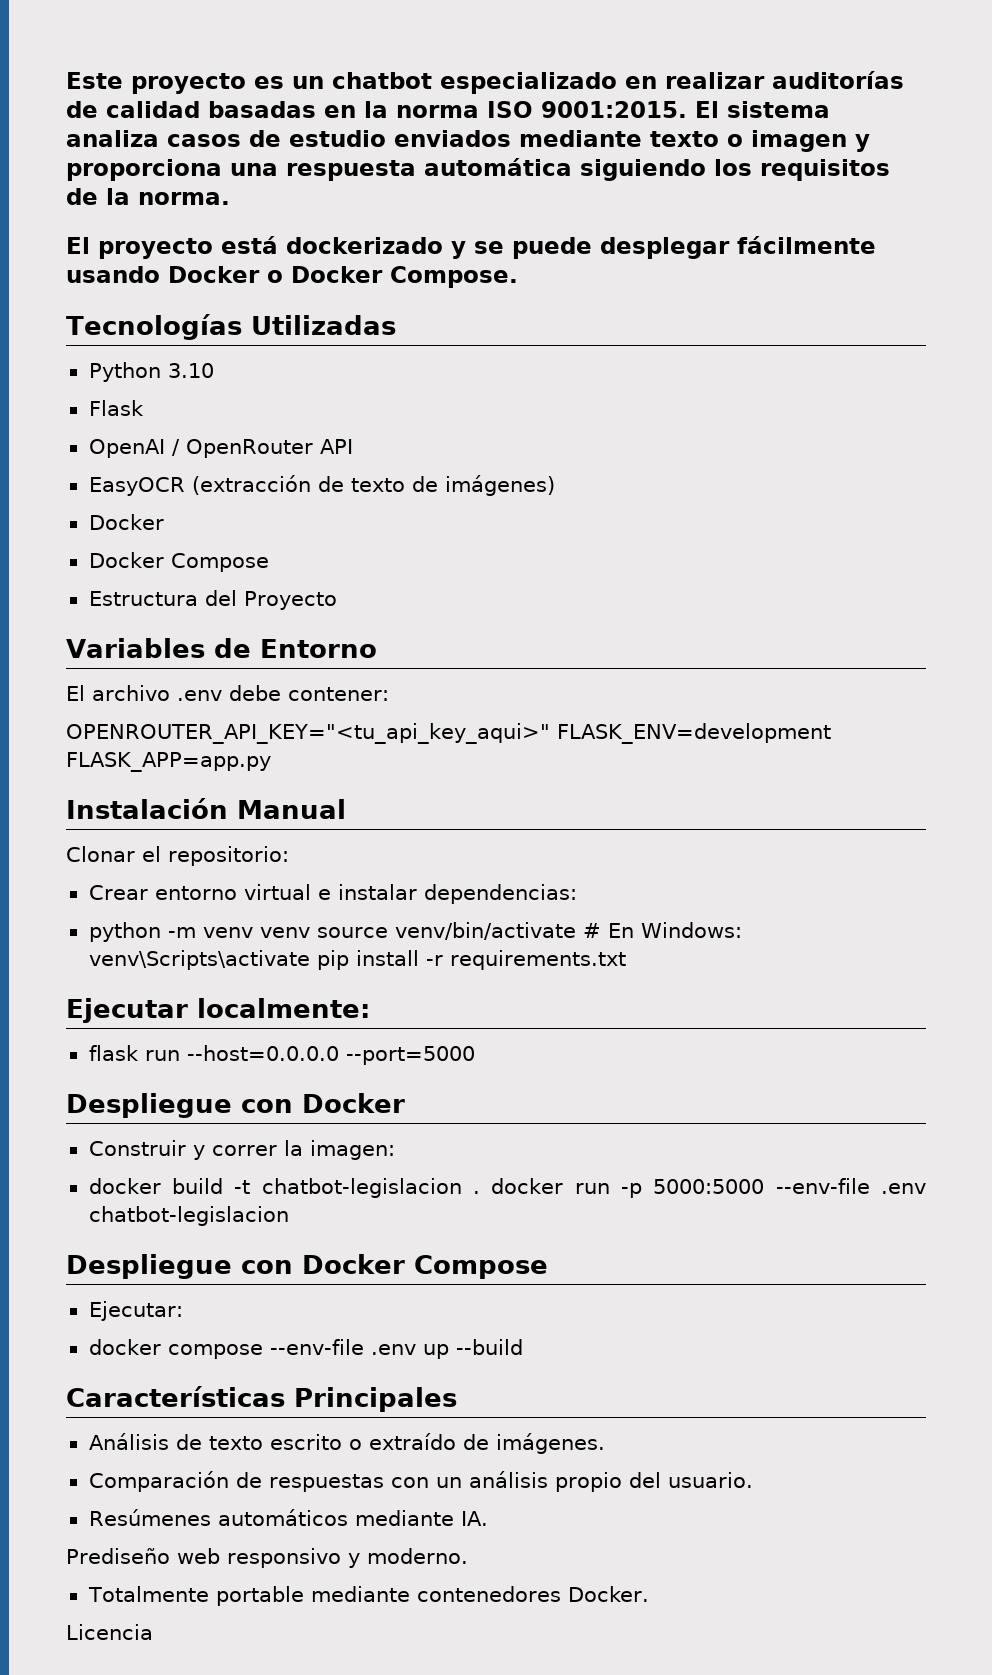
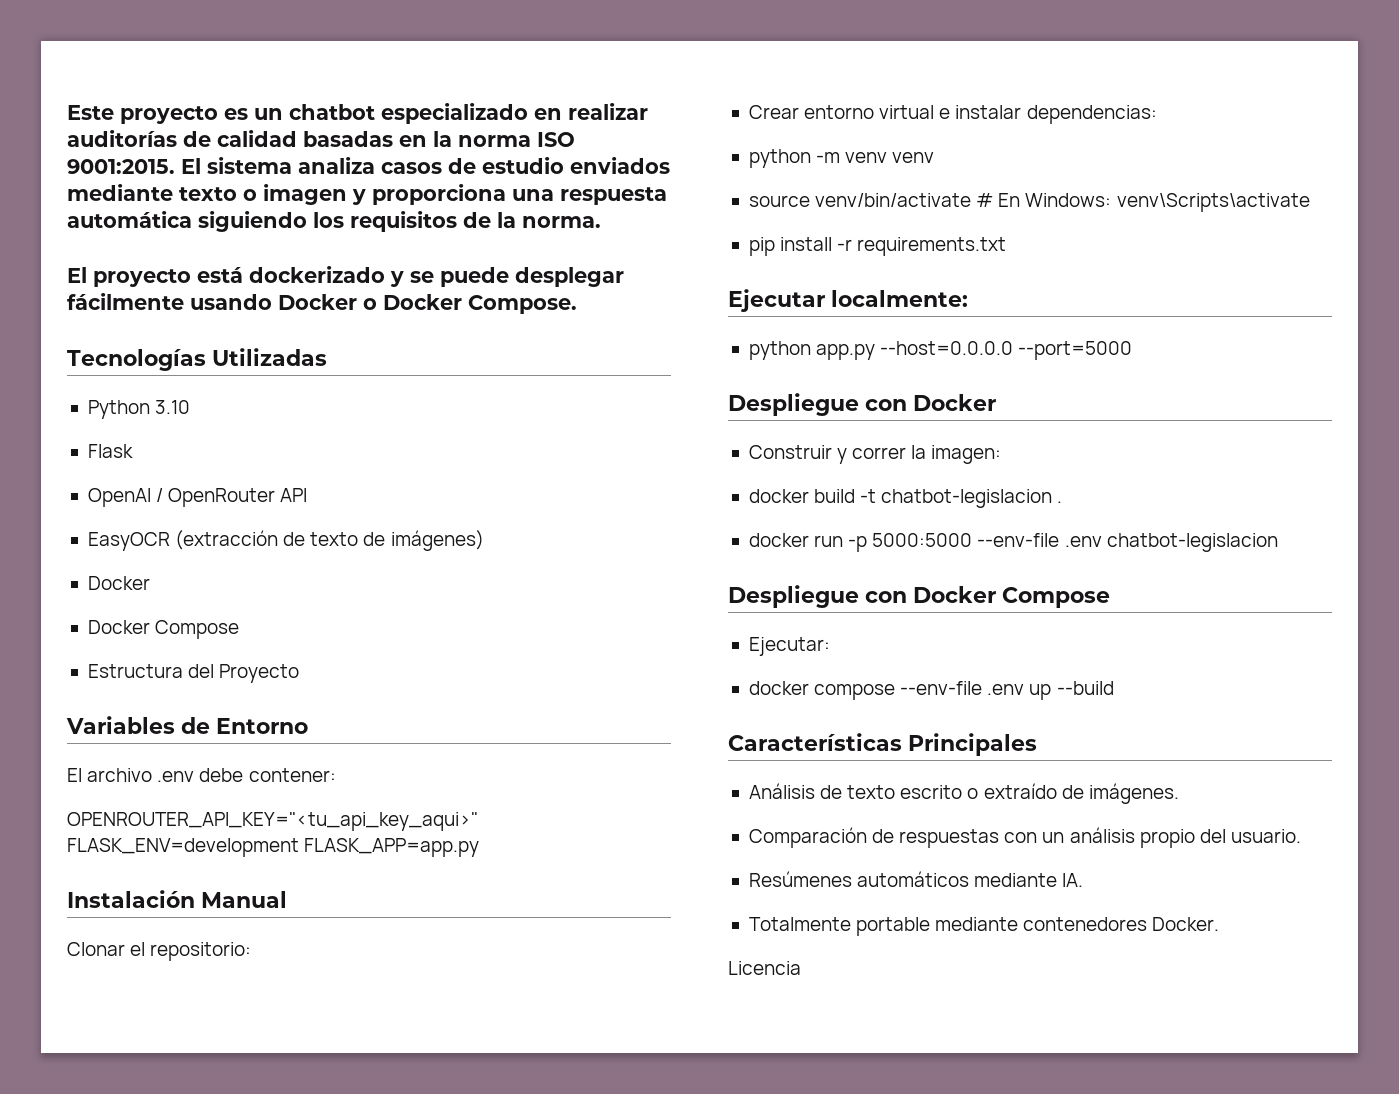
- python -m venv venv source venv/bin/activate # En Windows: venv\Scripts\activate pip install -r requirements.txt
+ python -m venv venv
+ source venv/bin/activate # En Windows: venv\Scripts\activate
+ pip install -r requirements.txt
- flask run --host=0.0.0.0 --port=5000
+ python app.py --host=0.0.0.0 --port=5000
- docker build -t chatbot-legislacion . docker run -p 5000:5000 --env-file .env chatbot-legislacion
+ docker build -t chatbot-legislacion .
+ docker run -p 5000:5000 --env-file .env chatbot-legislacion
- Prediseño web responsivo y moderno.

